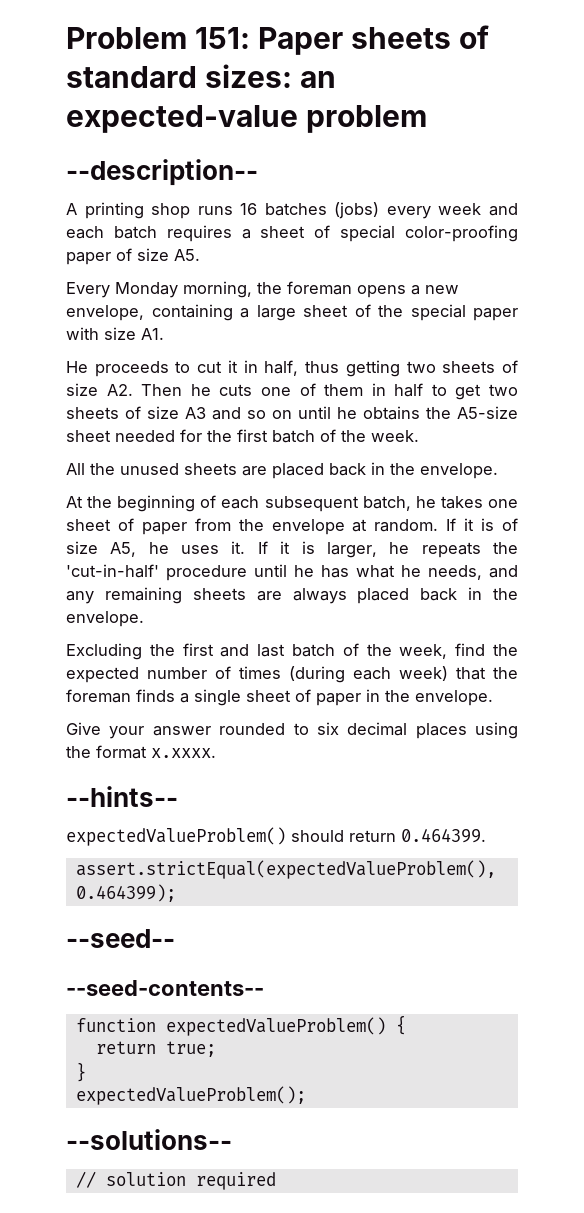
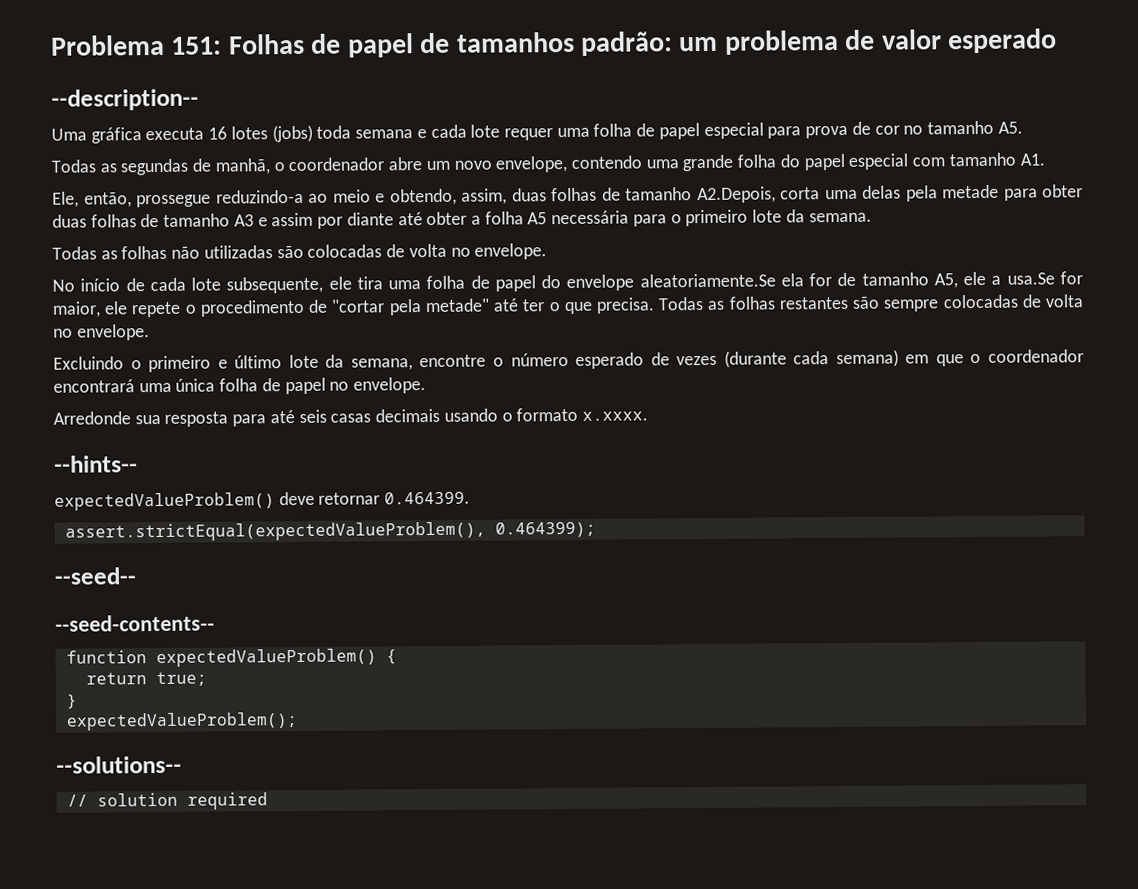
- Problem 151: Paper sheets of standard sizes: an expected-value problem
+ Problema 151: Folhas de papel de tamanhos padrão: um problema de valor esperado
  --description--
- A printing shop runs 16 batches (jobs) every week and each batch requires a sheet of special color-proofing paper of size A5.
- Every Monday morning, the foreman opens a new envelope, containing a large sheet of the special paper with size A1.
- He proceeds to cut it in half, thus getting two sheets of size A2. Then he cuts one of them in half to get two sheets of size A3 and so on until he obtains the A5-size sheet needed for the first batch of the week.
- All the unused sheets are placed back in the envelope.
- At the beginning of each subsequent batch, he takes one sheet of paper from the envelope at random. If it is of size A5, he uses it. If it is larger, he repeats the 'cut-in-half' procedure until he has what he needs, and any remaining sheets are always placed back in the envelope.
- Excluding the first and last batch of the week, find the expected number of times (during each week) that the foreman finds a single sheet of paper in the envelope.
- Give your answer rounded to six decimal places using the format x.xxxx.
+ Uma gráfica executa 16 lotes (jobs) toda semana e cada lote requer uma folha de papel especial para prova de cor no tamanho A5.
+ Todas as segundas de manhã, o coordenador abre um novo envelope, contendo uma grande folha do papel especial com tamanho A1.
+ Ele, então, prossegue reduzindo-a ao meio e obtendo, assim, duas folhas de tamanho A2.Depois, corta uma delas pela metade para obter duas folhas de tamanho A3 e assim por diante até obter a folha A5 necessária para o primeiro lote da semana.
+ Todas as folhas não utilizadas são colocadas de volta no envelope.
+ No início de cada lote subsequente, ele tira uma folha de papel do envelope aleatoriamente.Se ela for de tamanho A5, ele a usa.Se for maior, ele repete o procedimento de "cortar pela metade" até ter o que precisa. Todas as folhas restantes são sempre colocadas de volta no envelope.
+ Excluindo o primeiro e último lote da semana, encontre o número esperado de vezes (durante cada semana) em que o coordenador encontrará uma única folha de papel no envelope.
+ Arredonde sua resposta para até seis casas decimais usando o formato x.xxxx.
- expectedValueProblem() should return 0.464399.
+ expectedValueProblem() deve retornar 0.464399.

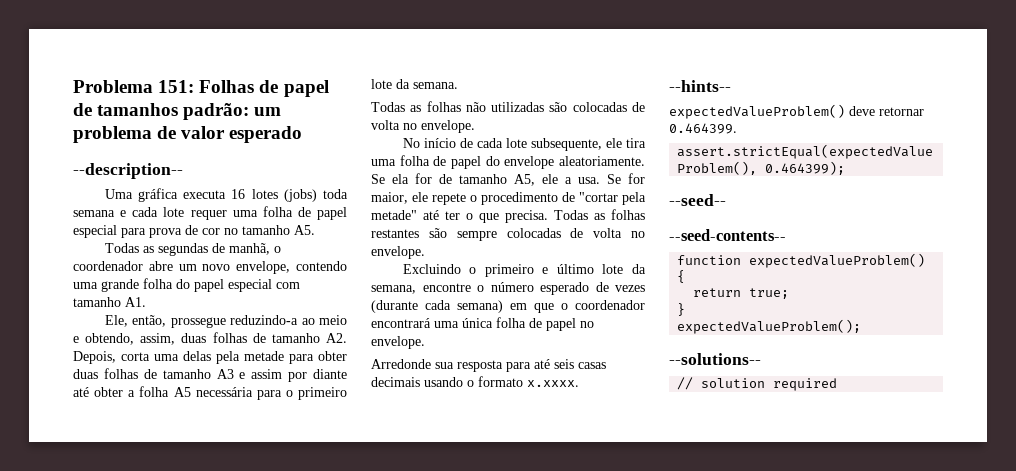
- Ele, então, prossegue reduzindo-a ao meio e obtendo, assim, duas folhas de tamanho A2.Depois, corta uma delas pela metade para obter duas folhas de tamanho A3 e assim por diante até obter a folha A5 necessária para o primeiro lote da semana.
+ Ele, então, prossegue reduzindo-a ao meio e obtendo, assim, duas folhas de tamanho A2. Depois, corta uma delas pela metade para obter duas folhas de tamanho A3 e assim por diante até obter a folha A5 necessária para o primeiro lote da semana.
- No início de cada lote subsequente, ele tira uma folha de papel do envelope aleatoriamente.Se ela for de tamanho A5, ele a usa.Se for maior, ele repete o procedimento de "cortar pela metade" até ter o que precisa.
+ No início de cada lote subsequente, ele tira uma folha de papel do envelope aleatoriamente. Se ela for de tamanho A5, ele a usa. Se for maior, ele repete o procedimento de "cortar pela metade" até ter o que precisa.

